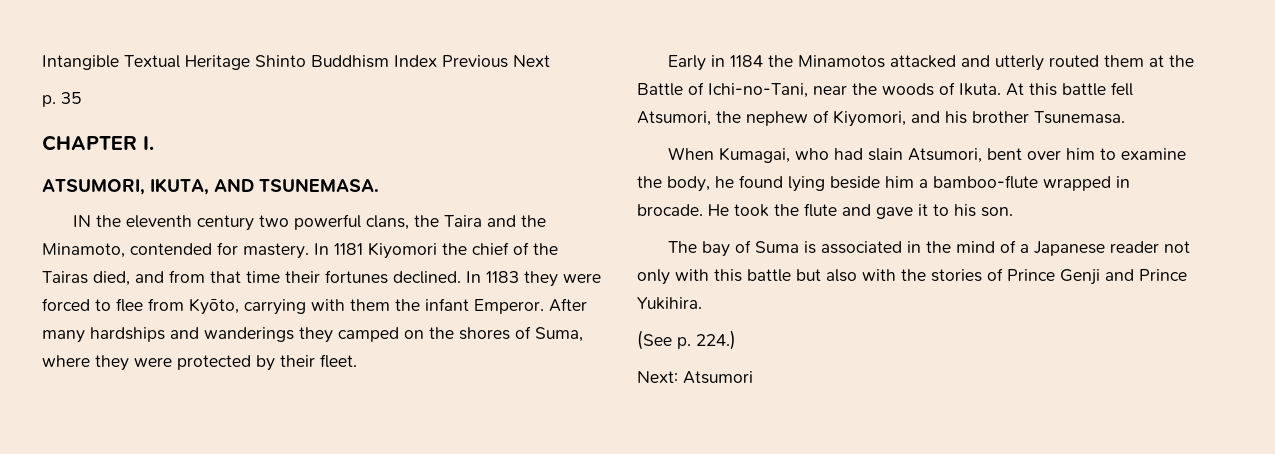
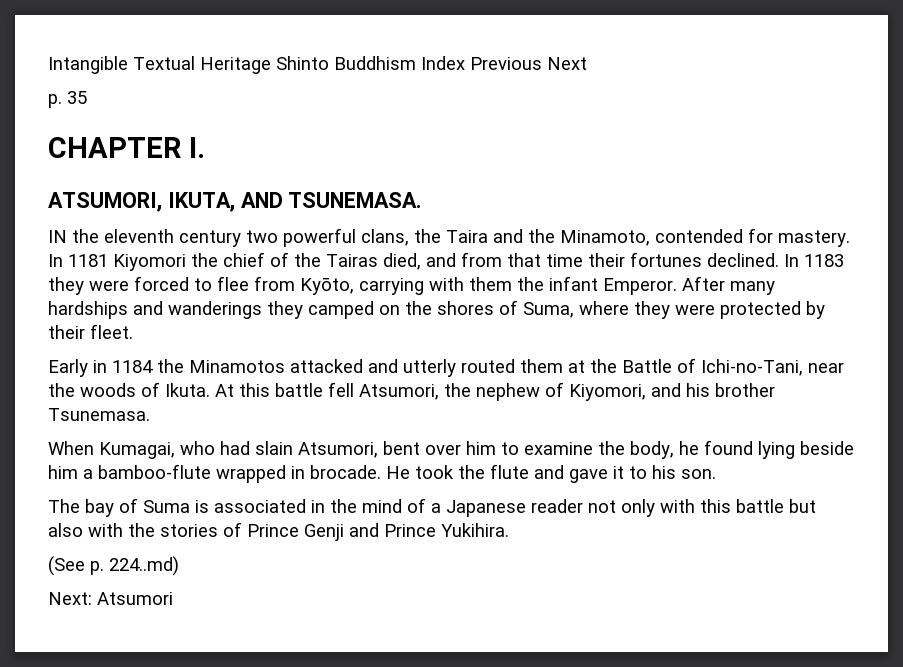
- (See p. 224.)
+ (See p. 224..md)

